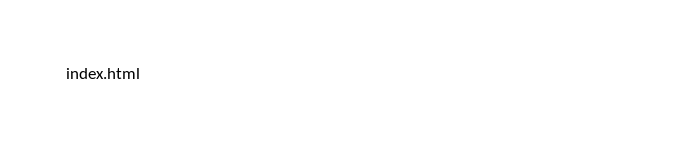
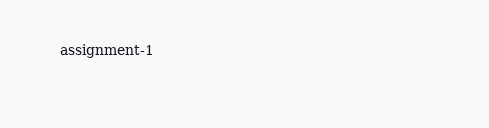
- index.html
+ assignment-1

